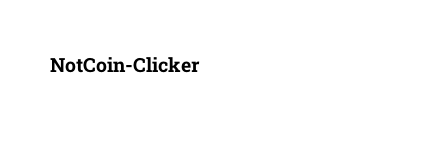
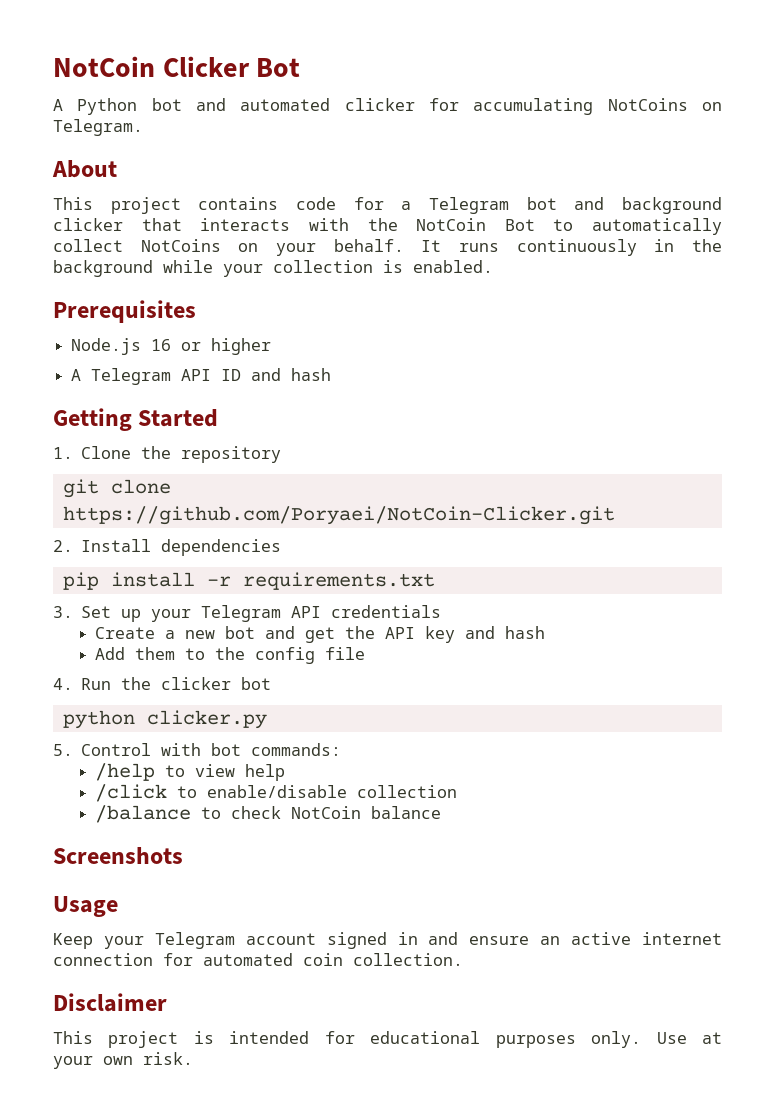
- NotCoin-Clicker
+ NotCoin Clicker Bot
+ A Python bot and automated clicker for accumulating NotCoins on Telegram.
+ About
+ This project contains code for a Telegram bot and background clicker that interacts with the NotCoin Bot to automatically collect NotCoins on your behalf. It runs continuously in the background while your collection is enabled.
+ Prerequisites
+ Node.js 16 or higher
+ A Telegram API ID and hash
+ Getting Started
+ 1. Clone the repository
+ git clone https://github.com/Poryaei/NotCoin-Clicker.git
+ 2. Install dependencies
+ pip install -r requirements.txt
+ 3. Set up your Telegram API credentials
+ Create a new bot and get the API key and hash
+ Add them to the config file
+ 4. Run the clicker bot
+ python clicker.py
+ 5. Control with bot commands:
+ /help to view help
+ /click to enable/disable collection
+ /balance to check NotCoin balance
+ Screenshots
+ Usage
+ Keep your Telegram account signed in and ensure an active internet connection for automated coin collection.
+ Disclaimer
+ This project is intended for educational purposes only. Use at your own risk.

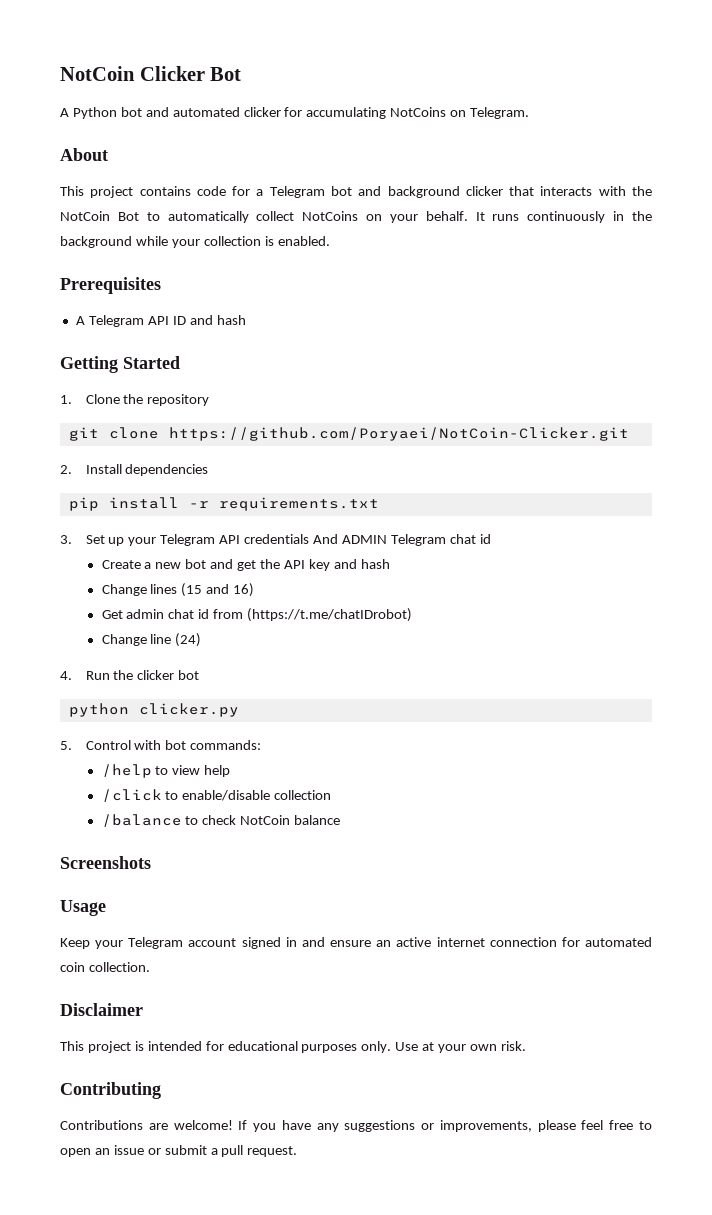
- Node.js 16 or higher
- 3. Set up your Telegram API credentials
+ 3. Set up your Telegram API credentials And ADMIN Telegram chat id
- Add them to the config file
+ Change lines (15 and 16)
+ Get admin chat id from (https://t.me/chatIDrobot)
+ Change line (24)
+ Contributing
+ Contributions are welcome! If you have any suggestions or improvements, please feel free to open an issue or submit a pull request.

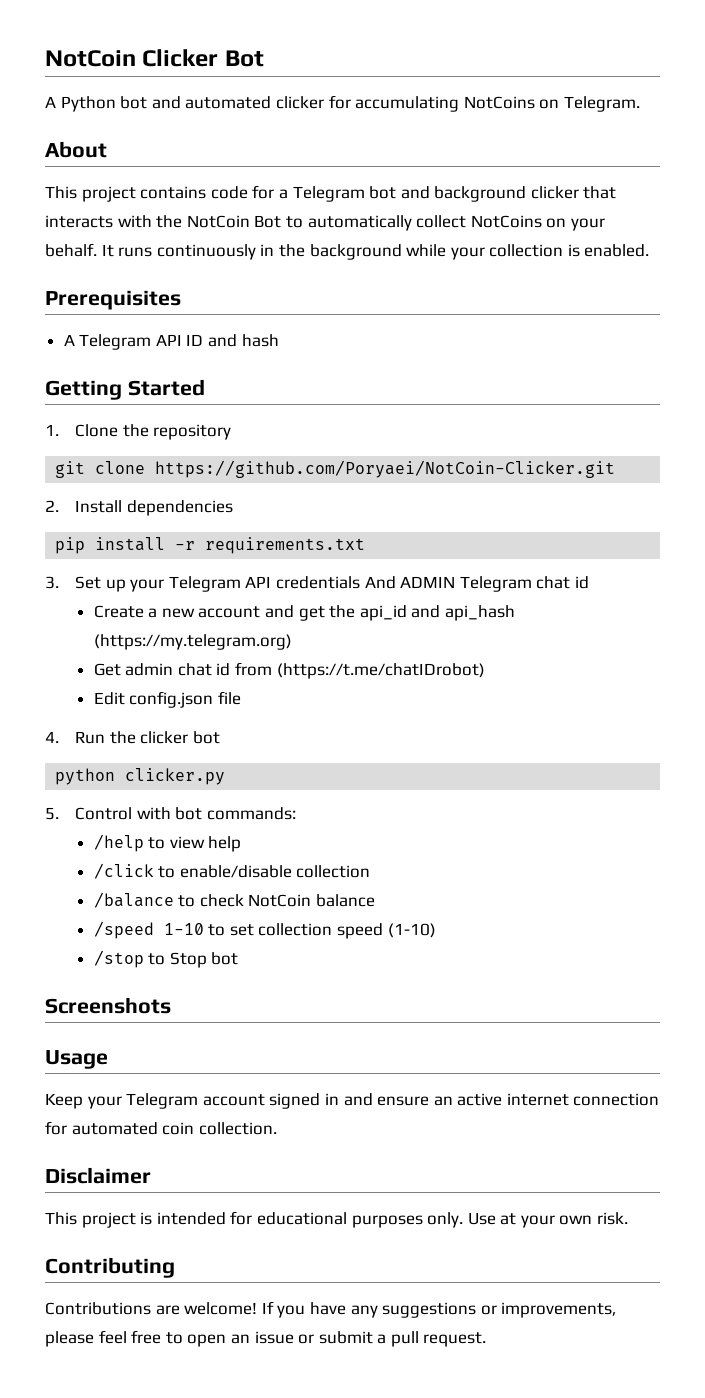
- Create a new bot and get the API key and hash
- Change lines (15 and 16)
+ Create a new account and get the api_id and api_hash (https://my.telegram.org)
- Change line (24)
+ Edit config.json file
+ /speed 1-10 to set collection speed (1-10)
+ /stop to Stop bot

